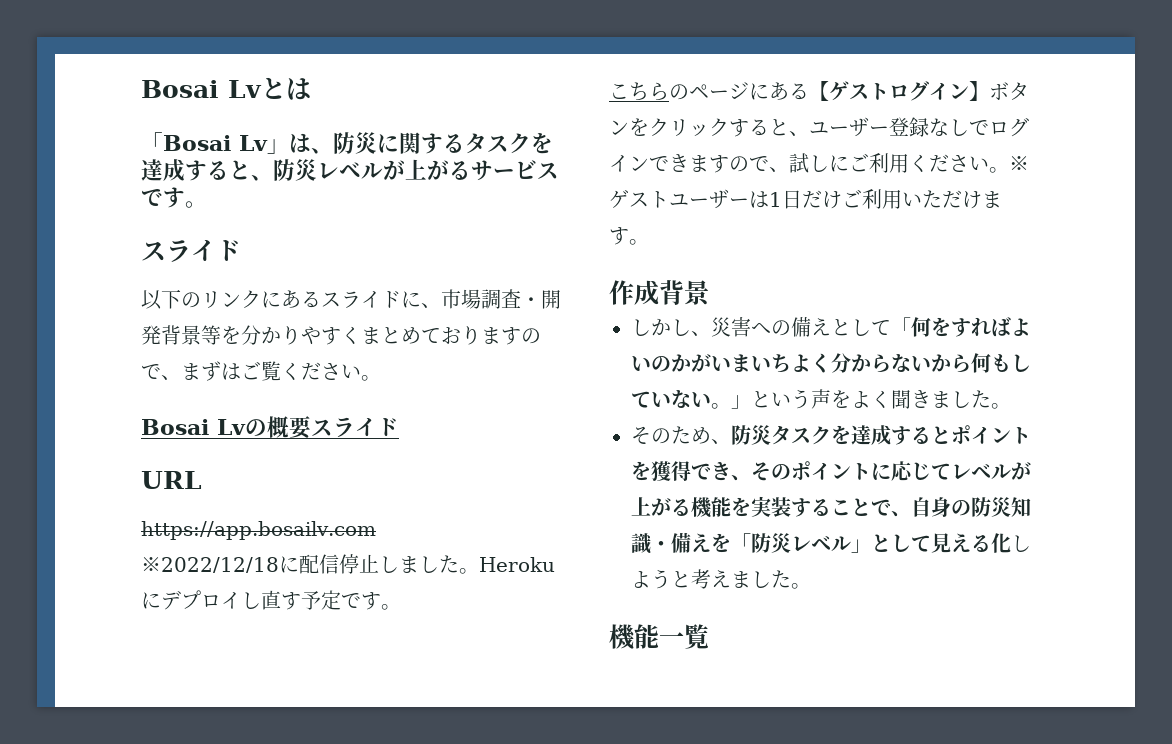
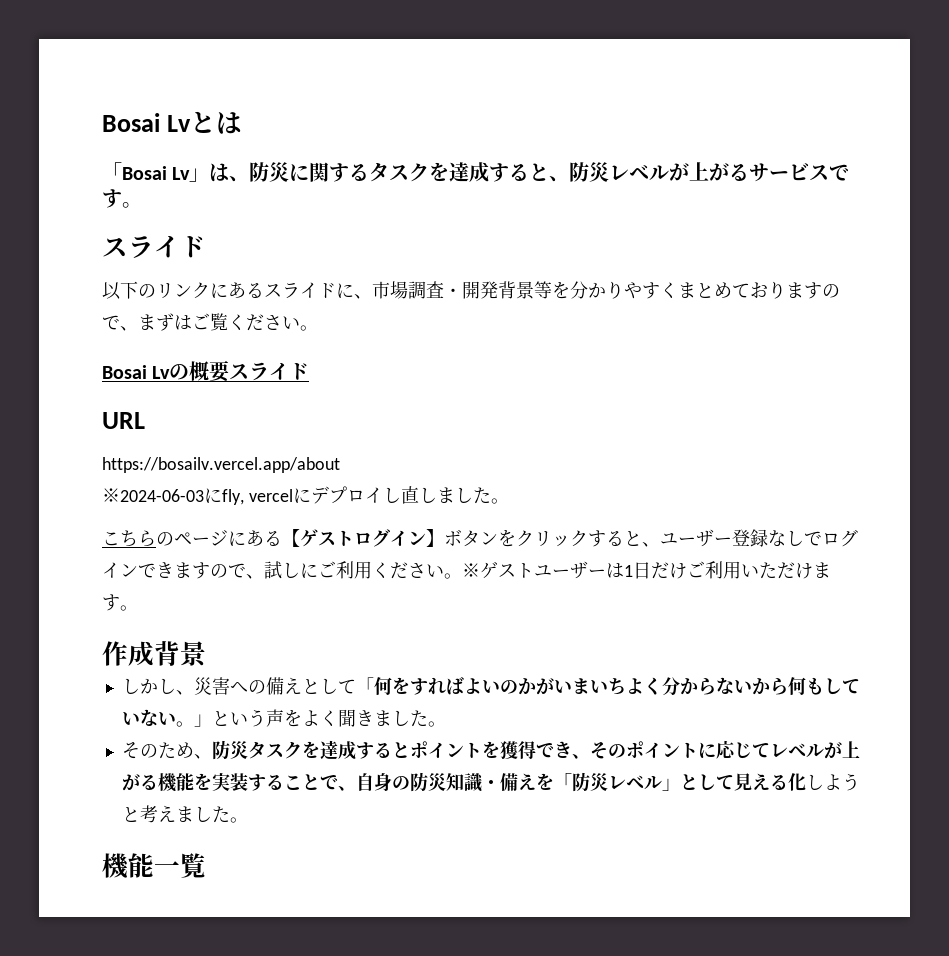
- https://app.bosailv.com
- ※2022/12/18に配信停止しました。Herokuにデプロイし直す予定です。
+ https://bosailv.vercel.app/about
+ ※2024-06-03にfly, vercelにデプロイし直しました。

